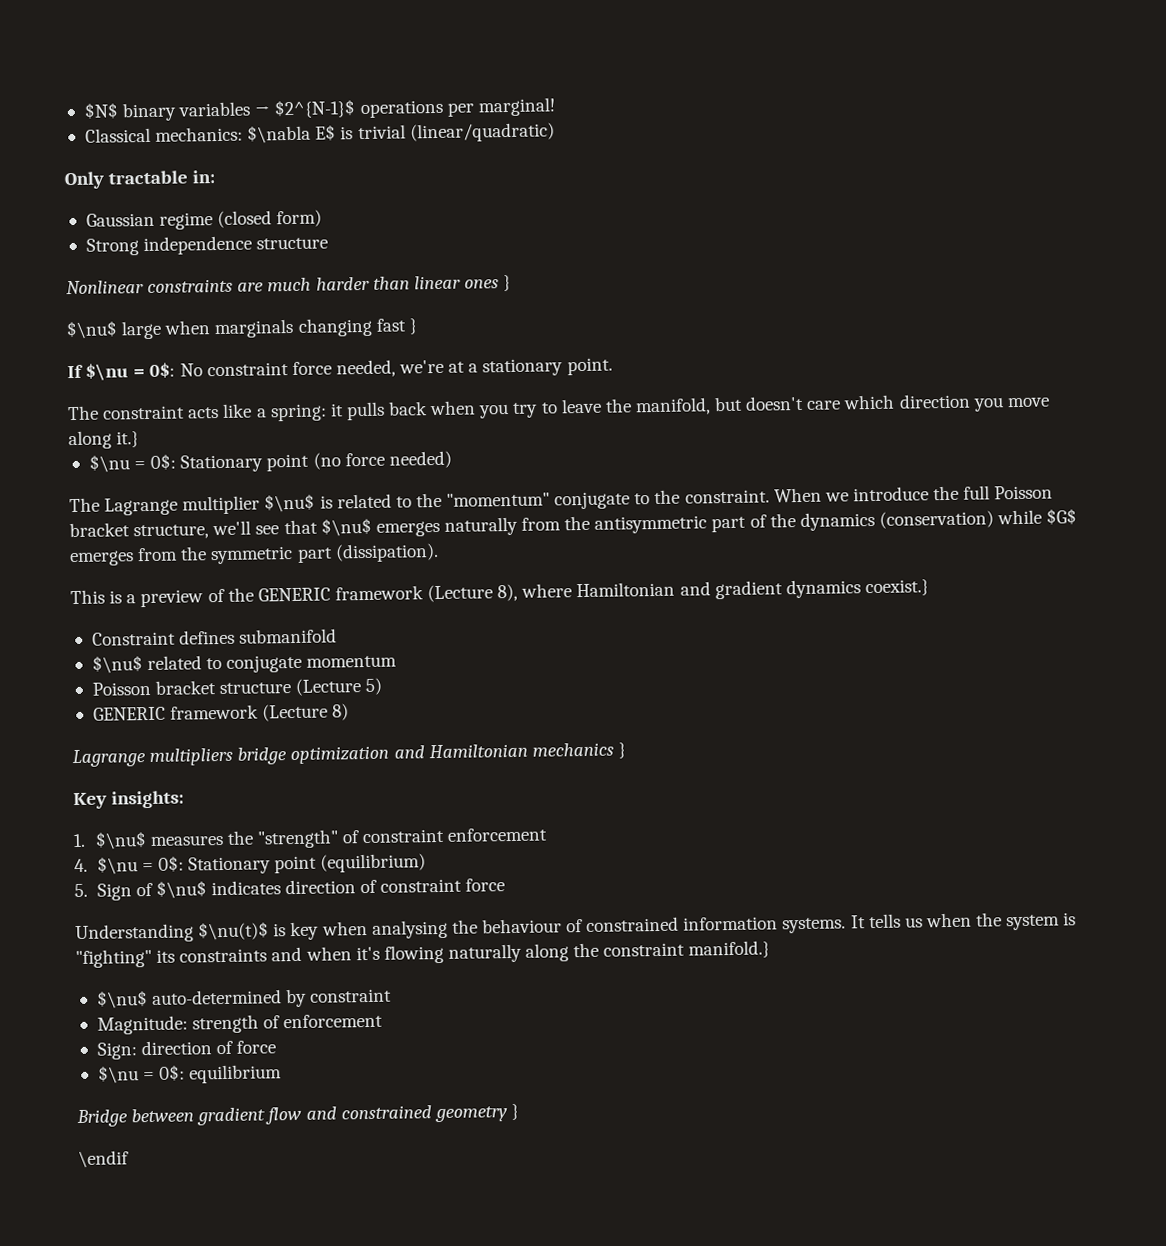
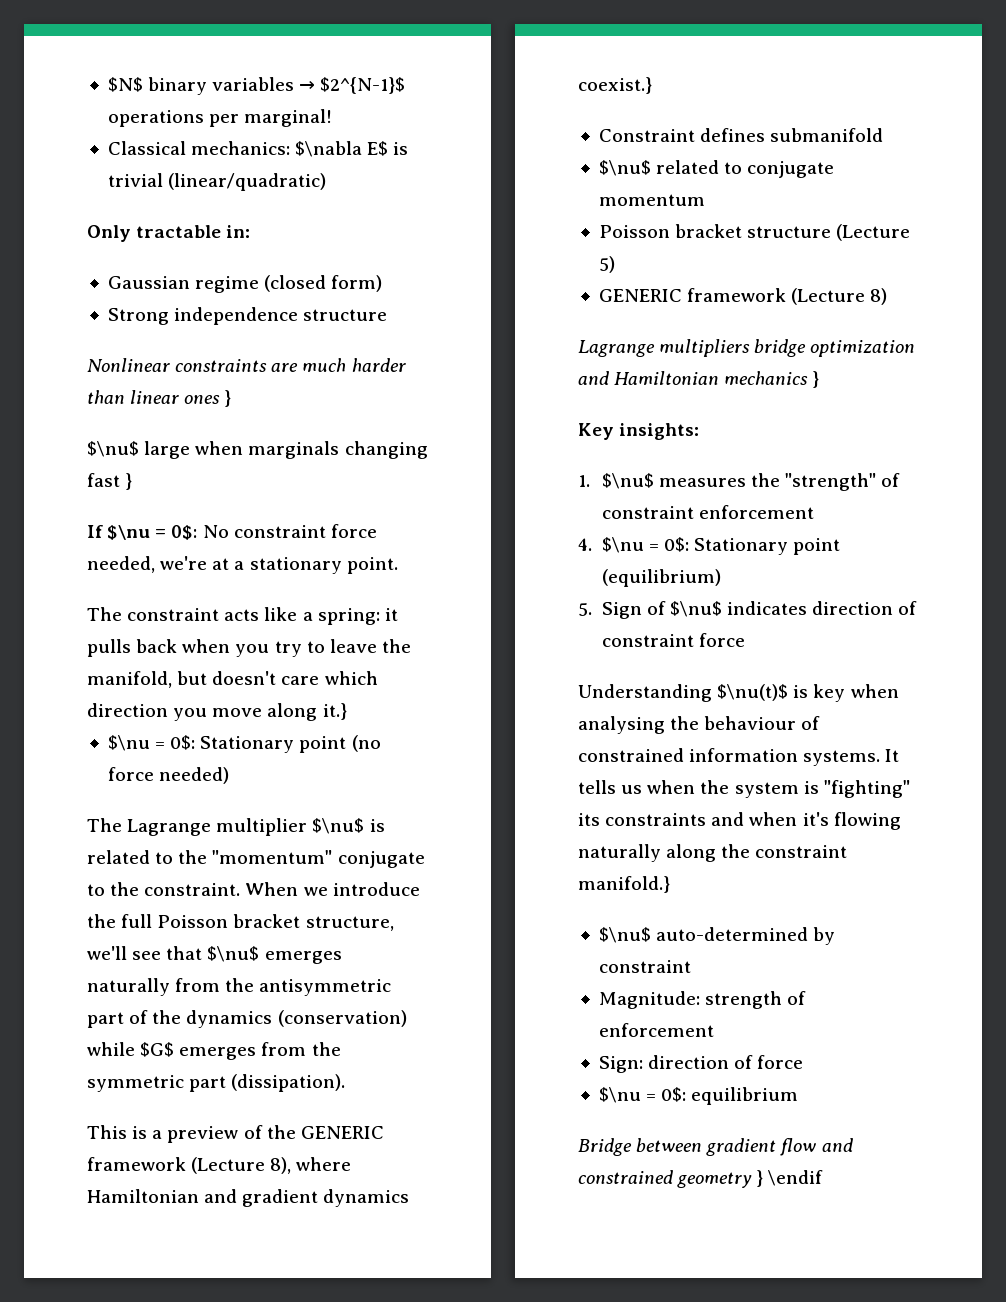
- Bridge between gradient flow and constrained geometry }
- \endif
+ Bridge between gradient flow and constrained geometry } \endif

